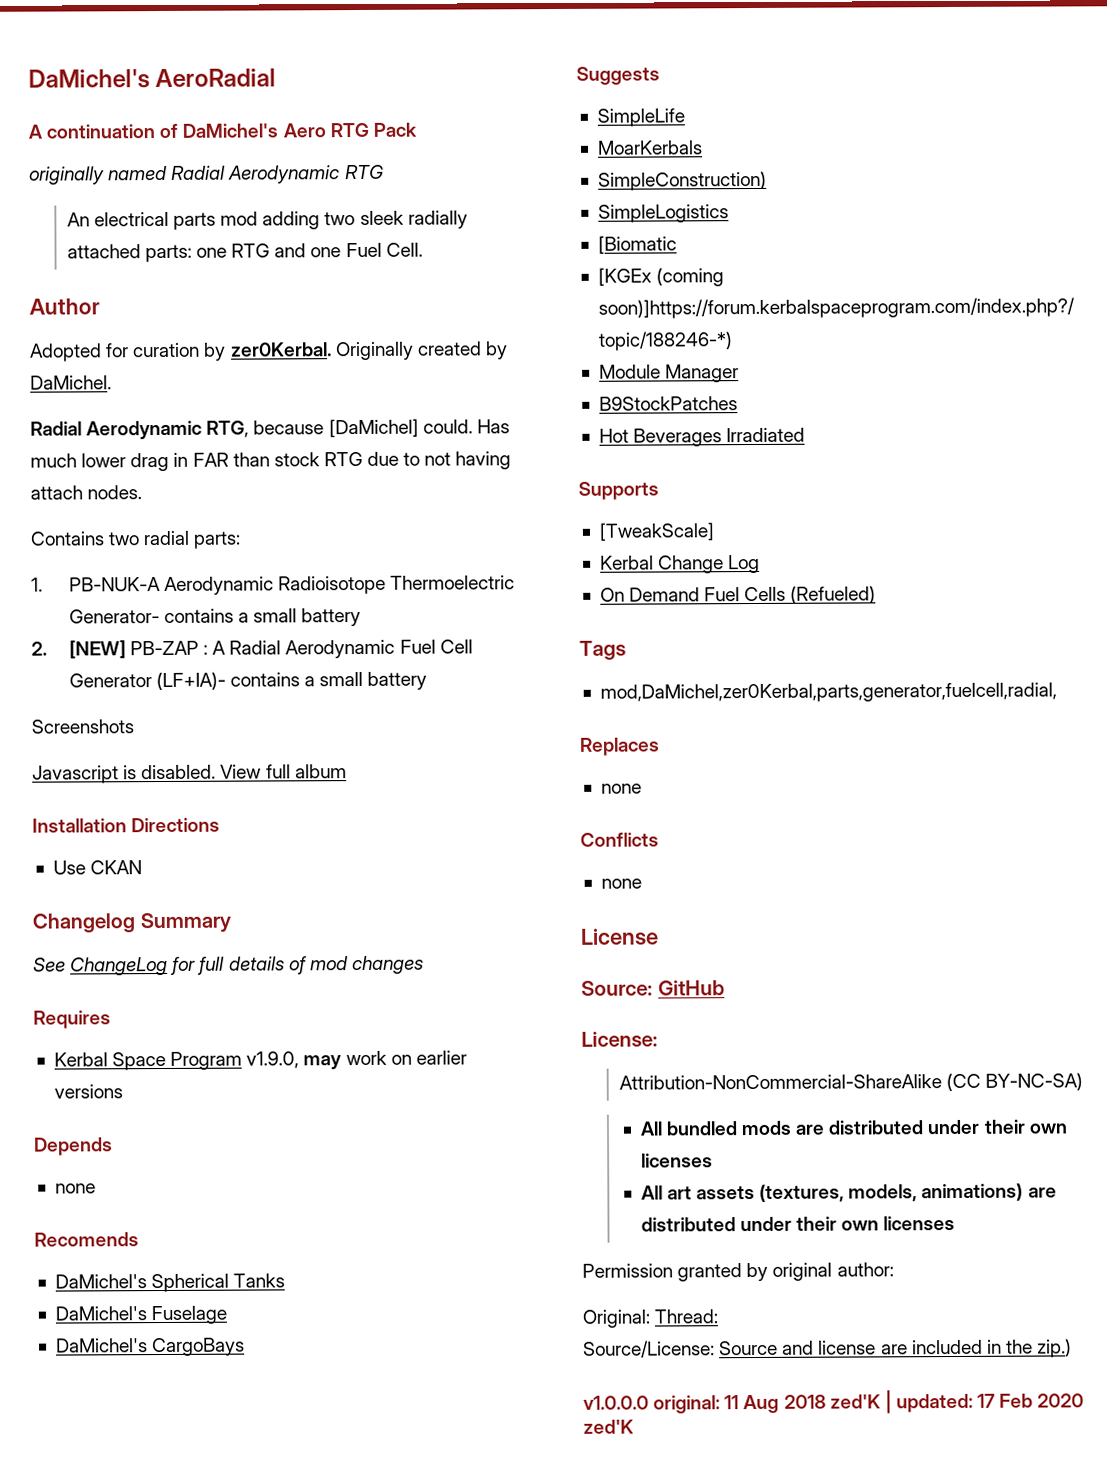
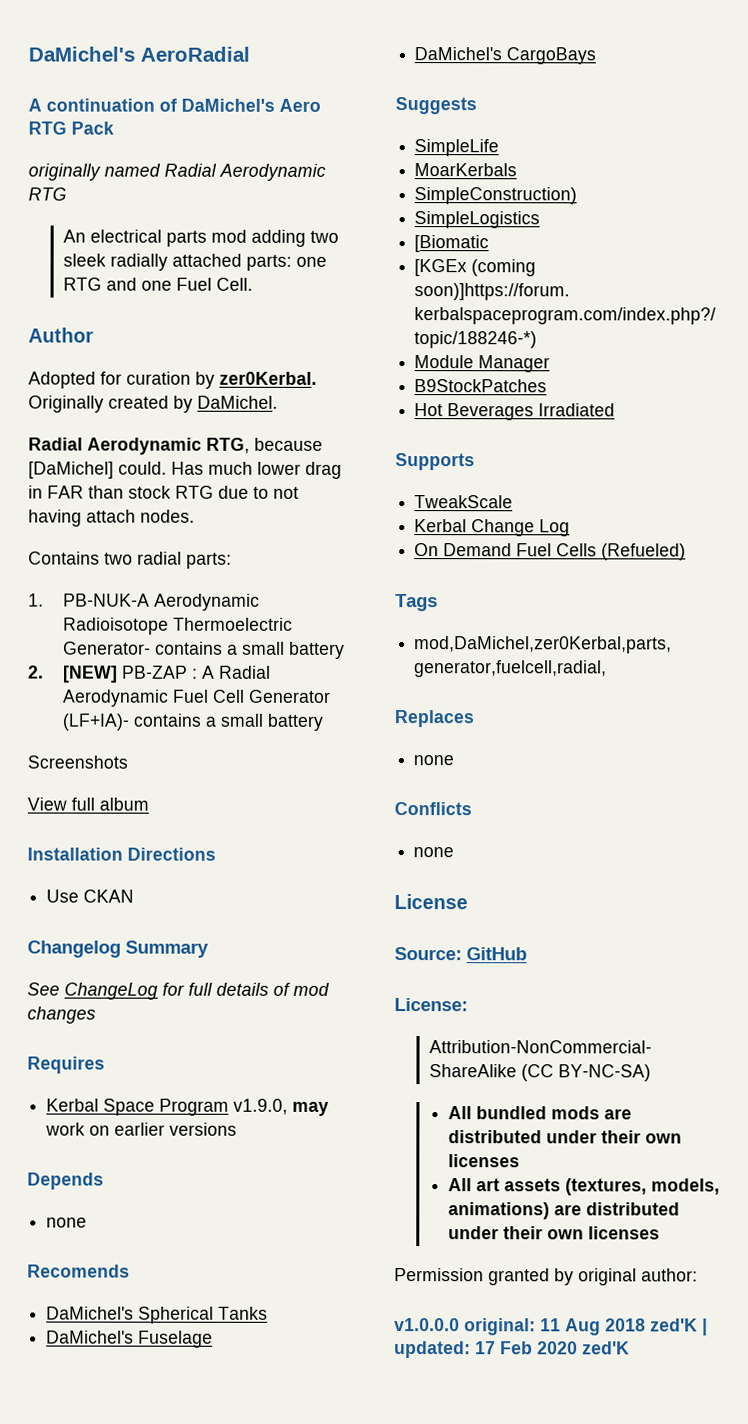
- Javascript is disabled.
- [TweakScale]
+ TweakScale
- Original: Thread:
- Source/License: Source and license are included in the zip.)

